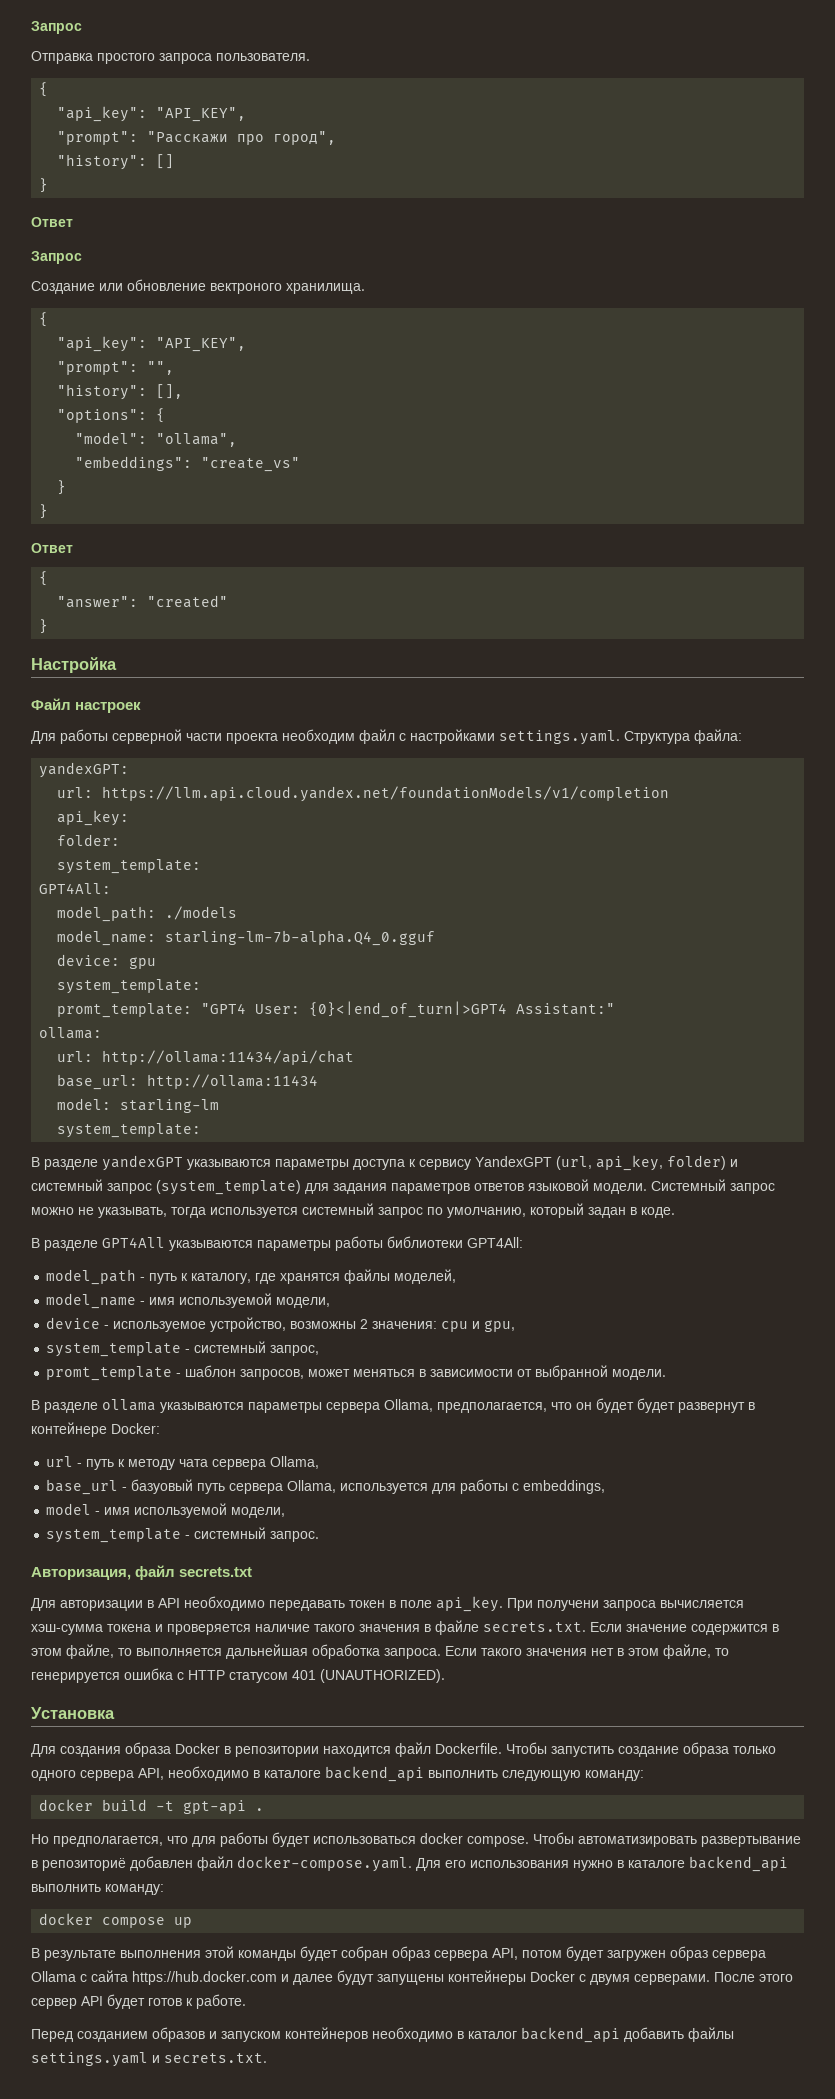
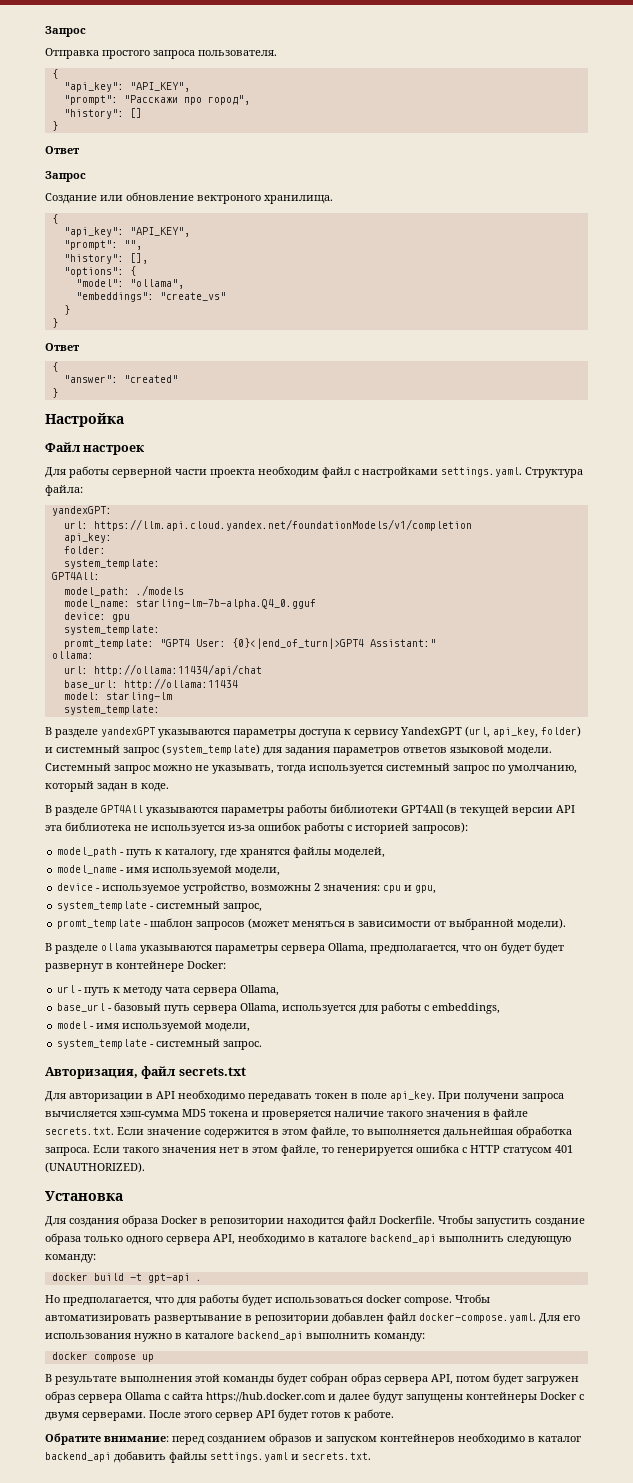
- В разделе GPT4All указываются параметры работы библиотеки GPT4All:
+ В разделе GPT4All указываются параметры работы библиотеки GPT4All (в текущей версии API эта библиотека не используется из-за ошибок работы с историей запросов):
- promt_template - шаблон запросов, может меняться в зависимости от выбранной модели.
+ promt_template - шаблон запросов (может меняться в зависимости от выбранной модели).
- base_url - базуовый путь сервера Ollama, используется для работы с embeddings,
+ base_url - базовый путь сервера Ollama, используется для работы с embeddings,
- При получени запроса вычисляется хэш-сумма токена и проверяется наличие такого значения в файле secrets.txt. Если значение содержится в этом файле, то выполняется дальнейшая обработка запроса.
+ При получени запроса вычисляется хэш-сумма MD5 токена и проверяется наличие такого значения в файле secrets.txt. Если значение содержится в этом файле, то выполняется дальнейшая обработка запроса.
- Чтобы автоматизировать развертывание в репозиториё добавлен файл docker-compose.yaml. Для его использования нужно в каталоге backend_api выполнить команду:
+ Чтобы автоматизировать развертывание в репозитории добавлен файл docker-compose.yaml. Для его использования нужно в каталоге backend_api выполнить команду:
- Перед созданием образов и запуском контейнеров необходимо в каталог backend_api добавить файлы settings.yaml и secrets.txt.
+ Обратите внимание: перед созданием образов и запуском контейнеров необходимо в каталог backend_api добавить файлы settings.yaml и secrets.txt.

